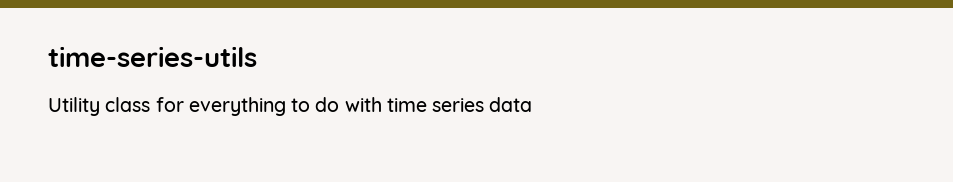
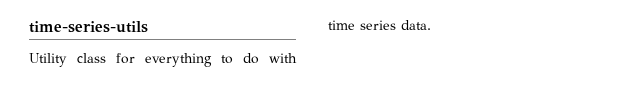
- Utility class for everything to do with time series data
+ Utility class for everything to do with time series data.

